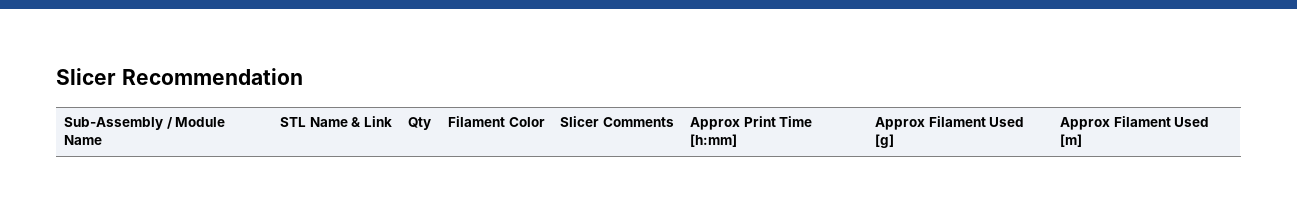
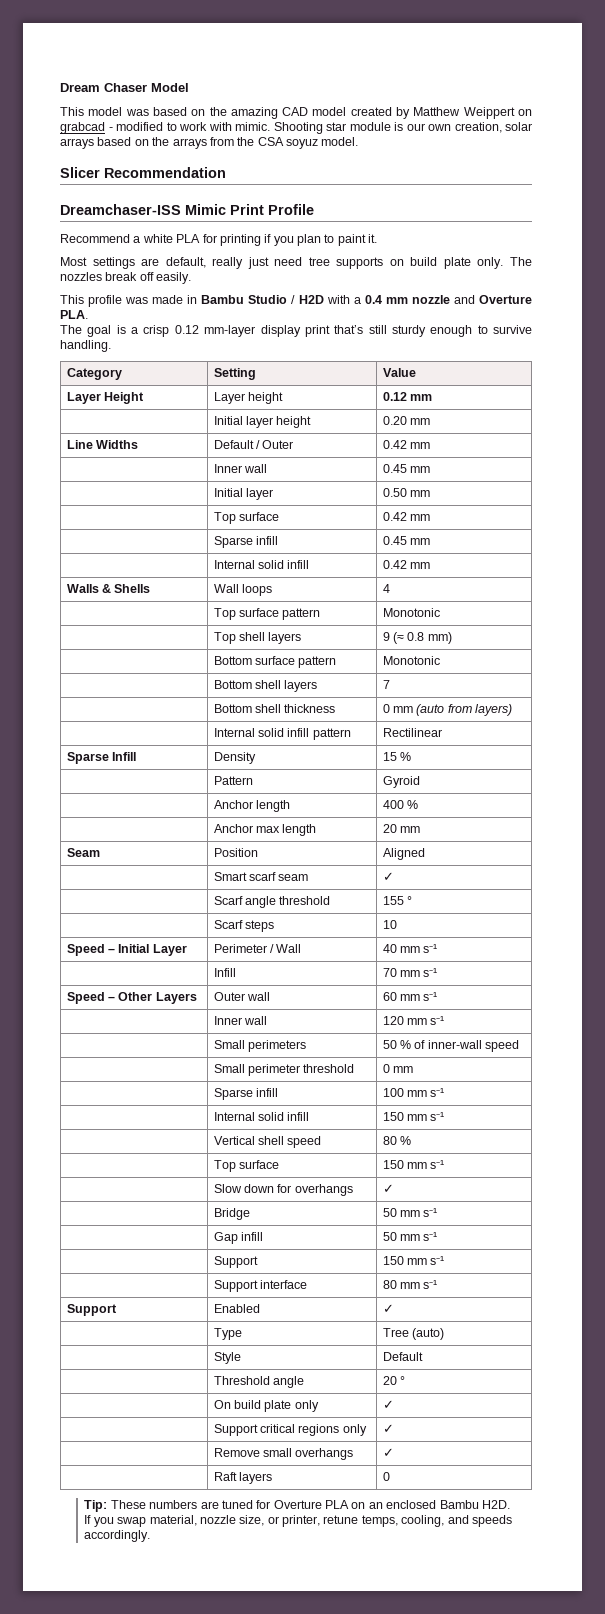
+ Dream Chaser Model
+ This model was based on the amazing CAD model created by Matthew Weippert on grabcad - modified to work with mimic. Shooting star module is our own creation, solar arrays based on the arrays from the CSA soyuz model.
  Slicer Recommendation
- Sub-Assembly / Module Name | STL Name & Link | Qty | Filament Color | Slicer Comments | Approx Print Time [h:mm] | Approx Filament Used [g] | Approx Filament Used [m]
+ Dreamchaser-ISS Mimic Print Profile
+ Recommend a white PLA for printing if you plan to paint it.
+ Most settings are default, really just need tree supports on build plate only. The nozzles break off easily.
+ This profile was made in Bambu Studio / H2D with a 0.4 mm nozzle and Overture PLA.
+ The goal is a crisp 0.12 mm-layer display print that’s still sturdy enough to survive handling.
+ Category | Setting | Value
+ Layer Height | Layer height | 0.12 mm
+ | Initial layer height | 0.20 mm
+ Line Widths | Default / Outer | 0.42 mm
+ | Inner wall | 0.45 mm
+ | Initial layer | 0.50 mm
+ | Top surface | 0.42 mm
+ | Sparse infill | 0.45 mm
+ | Internal solid infill | 0.42 mm
+ Walls & Shells | Wall loops | 4
+ | Top surface pattern | Monotonic
+ | Top shell layers | 9 (≈ 0.8 mm)
+ | Bottom surface pattern | Monotonic
+ | Bottom shell layers | 7
+ | Bottom shell thickness | 0 mm (auto from layers)
+ | Internal solid infill pattern | Rectilinear
+ Sparse Infill | Density | 15 %
+ | Pattern | Gyroid
+ | Anchor length | 400 %
+ | Anchor max length | 20 mm
+ Seam | Position | Aligned
+ | Smart scarf seam | ✓
+ | Scarf angle threshold | 155 °
+ | Scarf steps | 10
+ Speed – Initial Layer | Perimeter / Wall | 40 mm s⁻¹
+ | Infill | 70 mm s⁻¹
+ Speed – Other Layers | Outer wall | 60 mm s⁻¹
+ | Inner wall | 120 mm s⁻¹
+ | Small perimeters | 50 % of inner-wall speed
+ | Small perimeter threshold | 0 mm
+ | Sparse infill | 100 mm s⁻¹
+ | Internal solid infill | 150 mm s⁻¹
+ | Vertical shell speed | 80 %
+ | Top surface | 150 mm s⁻¹
+ | Slow down for overhangs | ✓
+ | Bridge | 50 mm s⁻¹
+ | Gap infill | 50 mm s⁻¹
+ | Support | 150 mm s⁻¹
+ | Support interface | 80 mm s⁻¹
+ Support | Enabled | ✓
+ | Type | Tree (auto)
+ | Style | Default
+ | Threshold angle | 20 °
+ | On build plate only | ✓
+ | Support critical regions only | ✓
+ | Remove small overhangs | ✓
+ | Raft layers | 0
+ Tip: These numbers are tuned for Overture PLA on an enclosed Bambu H2D.
+ If you swap material, nozzle size, or printer, retune temps, cooling, and speeds accordingly.

